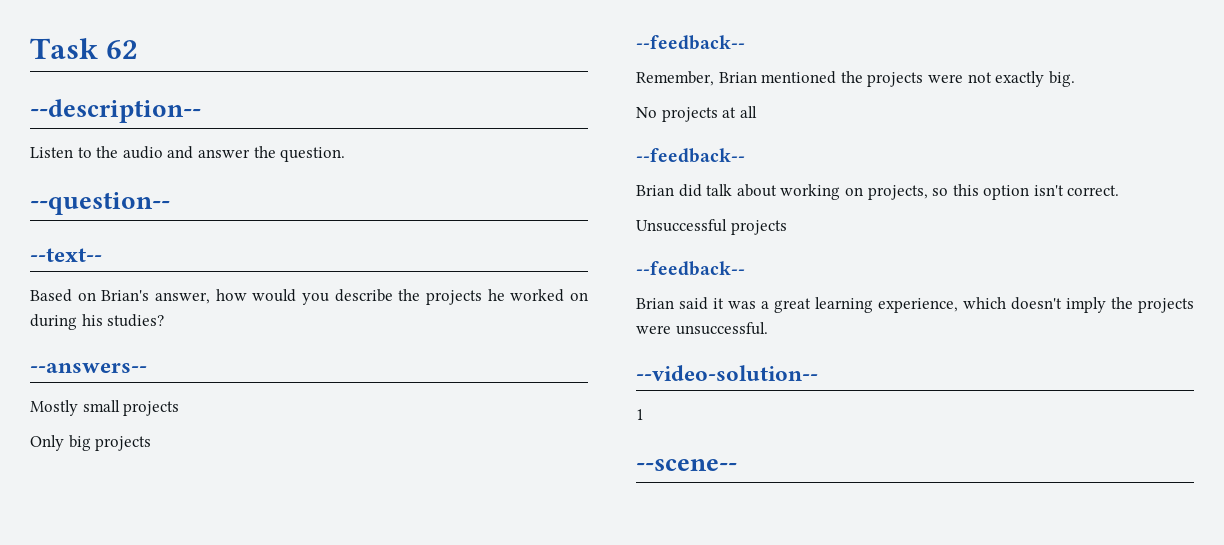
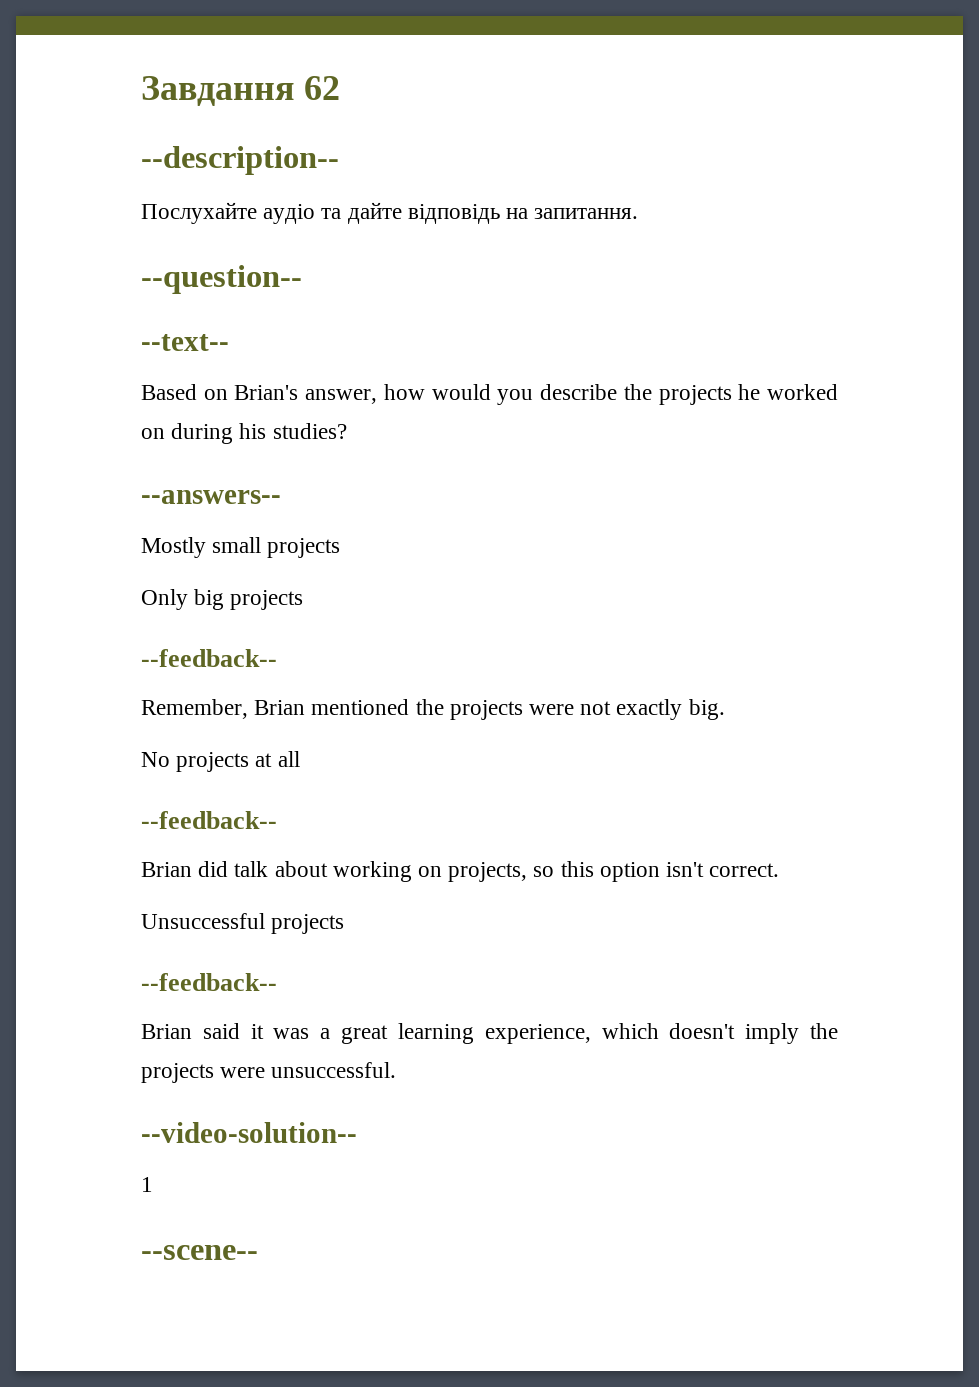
- Task 62
+ Завдання 62
- Listen to the audio and answer the question.
+ Послухайте аудіо та дайте відповідь на запитання.

